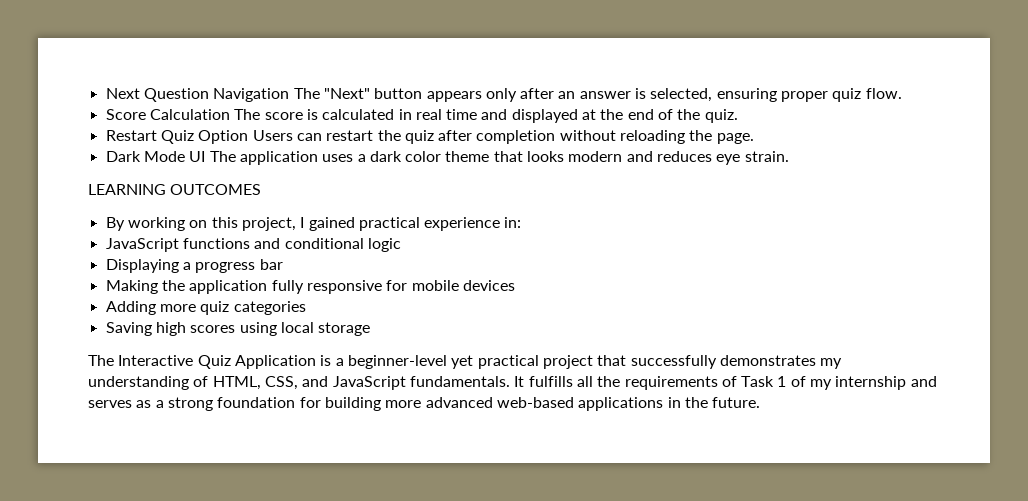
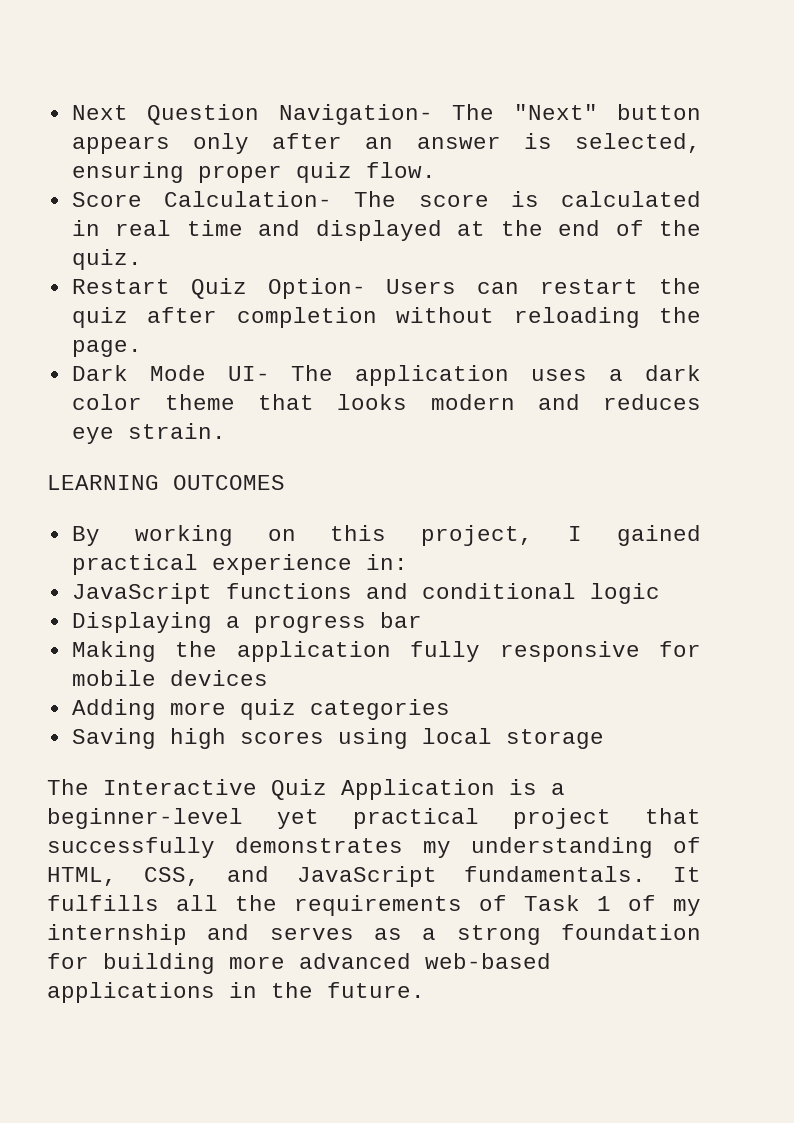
- Next Question Navigation The "Next" button appears only after an answer is selected, ensuring proper quiz flow.
+ Next Question Navigation- The "Next" button appears only after an answer is selected, ensuring proper quiz flow.
- Score Calculation The score is calculated in real time and displayed at the end of the quiz.
+ Score Calculation- The score is calculated in real time and displayed at the end of the quiz.
- Restart Quiz Option Users can restart the quiz after completion without reloading the page.
+ Restart Quiz Option- Users can restart the quiz after completion without reloading the page.
- Dark Mode UI The application uses a dark color theme that looks modern and reduces eye strain.
+ Dark Mode UI- The application uses a dark color theme that looks modern and reduces eye strain.

